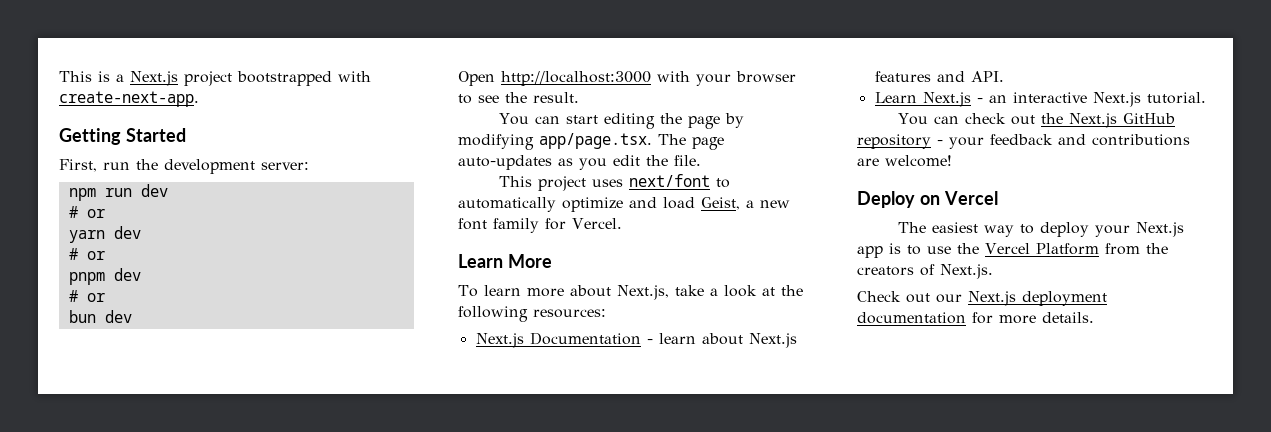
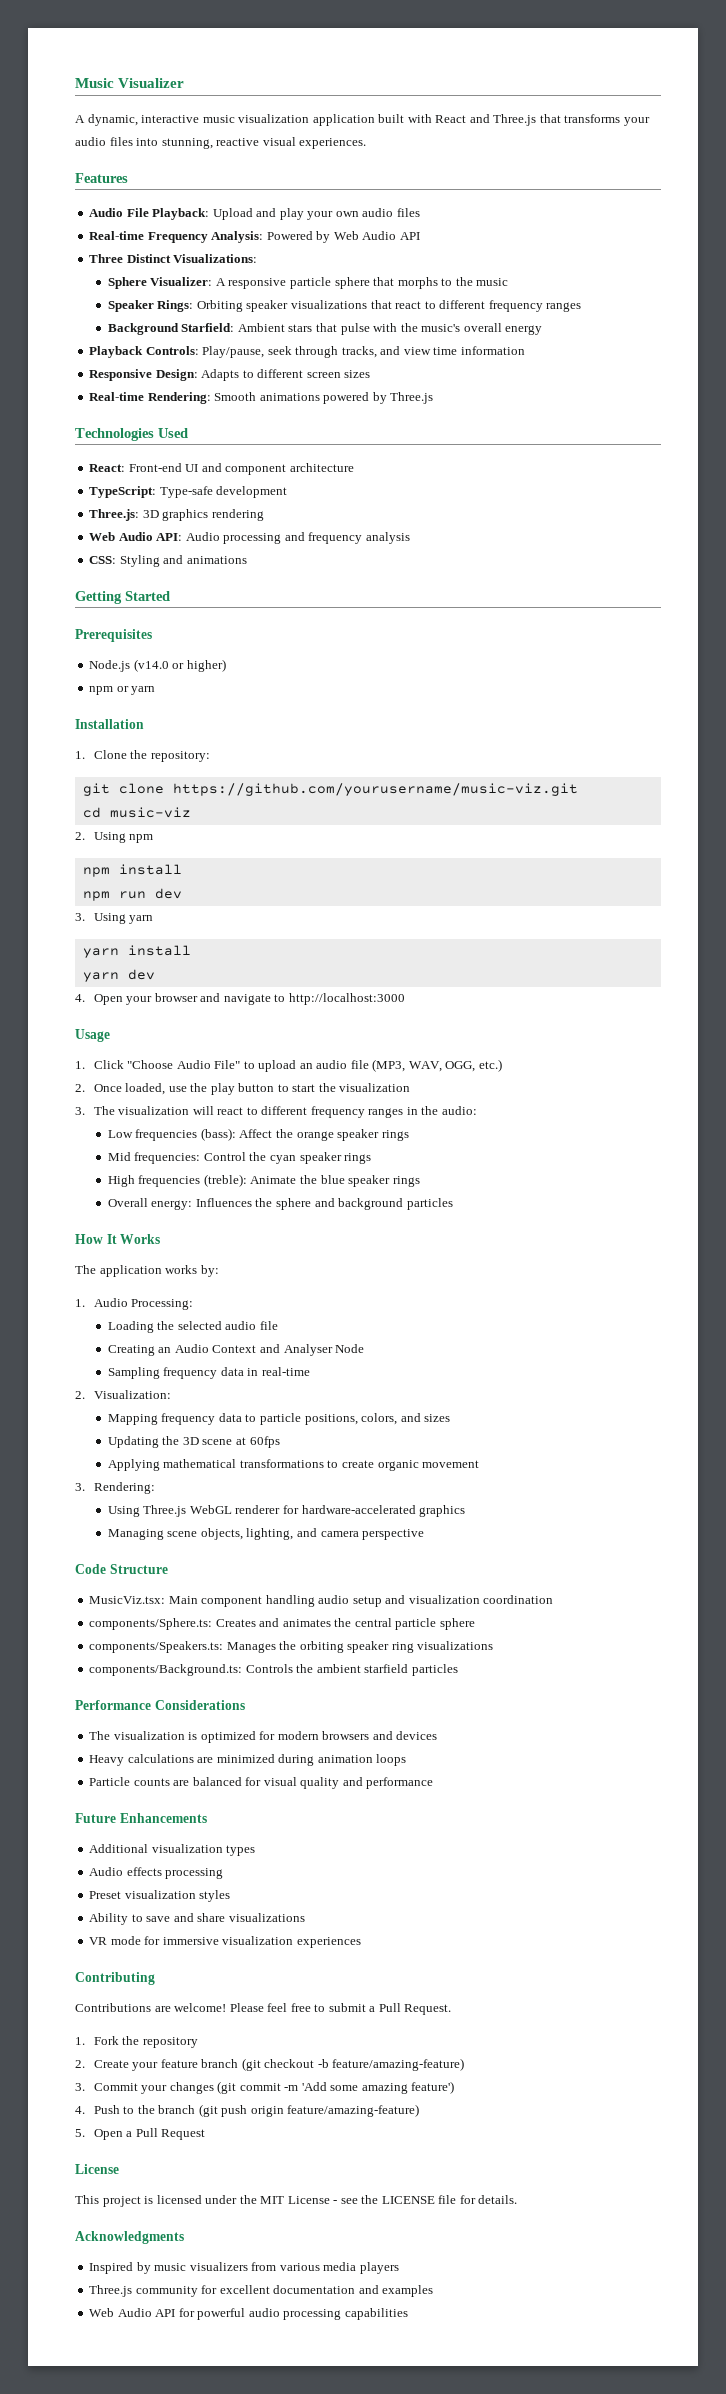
- This is a Next.js project bootstrapped with create-next-app.
+ Music Visualizer
+ A dynamic, interactive music visualization application built with React and Three.js that transforms your audio files into stunning, reactive visual experiences.
+ Features
+ Audio File Playback: Upload and play your own audio files
+ Real-time Frequency Analysis: Powered by Web Audio API
+ Three Distinct Visualizations:
+ Sphere Visualizer: A responsive particle sphere that morphs to the music
+ Speaker Rings: Orbiting speaker visualizations that react to different frequency ranges
+ Background Starfield: Ambient stars that pulse with the music's overall energy
+ Playback Controls: Play/pause, seek through tracks, and view time information
+ Responsive Design: Adapts to different screen sizes
+ Real-time Rendering: Smooth animations powered by Three.js
+ Technologies Used
+ React: Front-end UI and component architecture
+ TypeScript: Type-safe development
+ Three.js: 3D graphics rendering
+ Web Audio API: Audio processing and frequency analysis
+ CSS: Styling and animations
  Getting Started
- First, run the development server:
+ Prerequisites
+ Node.js (v14.0 or higher)
+ npm or yarn
+ Installation
+ 1. Clone the repository:
+ git clone https://github.com/yourusername/music-viz.git
+ cd music-viz
+ 2. Using npm
+ npm install
  npm run dev
- # or
+ 3. Using yarn
+ yarn install
  yarn dev
- # or
- pnpm dev
- # or
- bun dev
- Open http://localhost:3000 with your browser to see the result.
- You can start editing the page by modifying app/page.tsx. The page auto-updates as you edit the file.
- This project uses next/font to automatically optimize and load Geist, a new font family for Vercel.
- Learn More
- To learn more about Next.js, take a look at the following resources:
- Next.js Documentation - learn about Next.js features and API.
- Learn Next.js - an interactive Next.js tutorial.
- You can check out the Next.js GitHub repository - your feedback and contributions are welcome!
- Deploy on Vercel
- The easiest way to deploy your Next.js app is to use the Vercel Platform from the creators of Next.js.
- Check out our Next.js deployment documentation for more details.
+ 4. Open your browser and navigate to http://localhost:3000
+ Usage
+ 1. Click "Choose Audio File" to upload an audio file (MP3, WAV, OGG, etc.)
+ 2. Once loaded, use the play button to start the visualization
+ 3. The visualization will react to different frequency ranges in the audio:
+ Low frequencies (bass): Affect the orange speaker rings
+ Mid frequencies: Control the cyan speaker rings
+ High frequencies (treble): Animate the blue speaker rings
+ Overall energy: Influences the sphere and background particles
+ How It Works
+ The application works by:
+ 1. Audio Processing:
+ Loading the selected audio file
+ Creating an Audio Context and Analyser Node
+ Sampling frequency data in real-time
+ 2. Visualization:
+ Mapping frequency data to particle positions, colors, and sizes
+ Updating the 3D scene at 60fps
+ Applying mathematical transformations to create organic movement
+ 3. Rendering:
+ Using Three.js WebGL renderer for hardware-accelerated graphics
+ Managing scene objects, lighting, and camera perspective
+ Code Structure
+ MusicViz.tsx: Main component handling audio setup and visualization coordination
+ components/Sphere.ts: Creates and animates the central particle sphere
+ components/Speakers.ts: Manages the orbiting speaker ring visualizations
+ components/Background.ts: Controls the ambient starfield particles
+ Performance Considerations
+ The visualization is optimized for modern browsers and devices
+ Heavy calculations are minimized during animation loops
+ Particle counts are balanced for visual quality and performance
+ Future Enhancements
+ Additional visualization types
+ Audio effects processing
+ Preset visualization styles
+ Ability to save and share visualizations
+ VR mode for immersive visualization experiences
+ Contributing
+ Contributions are welcome! Please feel free to submit a Pull Request.
+ 1. Fork the repository
+ 2. Create your feature branch (git checkout -b feature/amazing-feature)
+ 3. Commit your changes (git commit -m 'Add some amazing feature')
+ 4. Push to the branch (git push origin feature/amazing-feature)
+ 5. Open a Pull Request
+ License
+ This project is licensed under the MIT License - see the LICENSE file for details.
+ Acknowledgments
+ Inspired by music visualizers from various media players
+ Three.js community for excellent documentation and examples
+ Web Audio API for powerful audio processing capabilities

